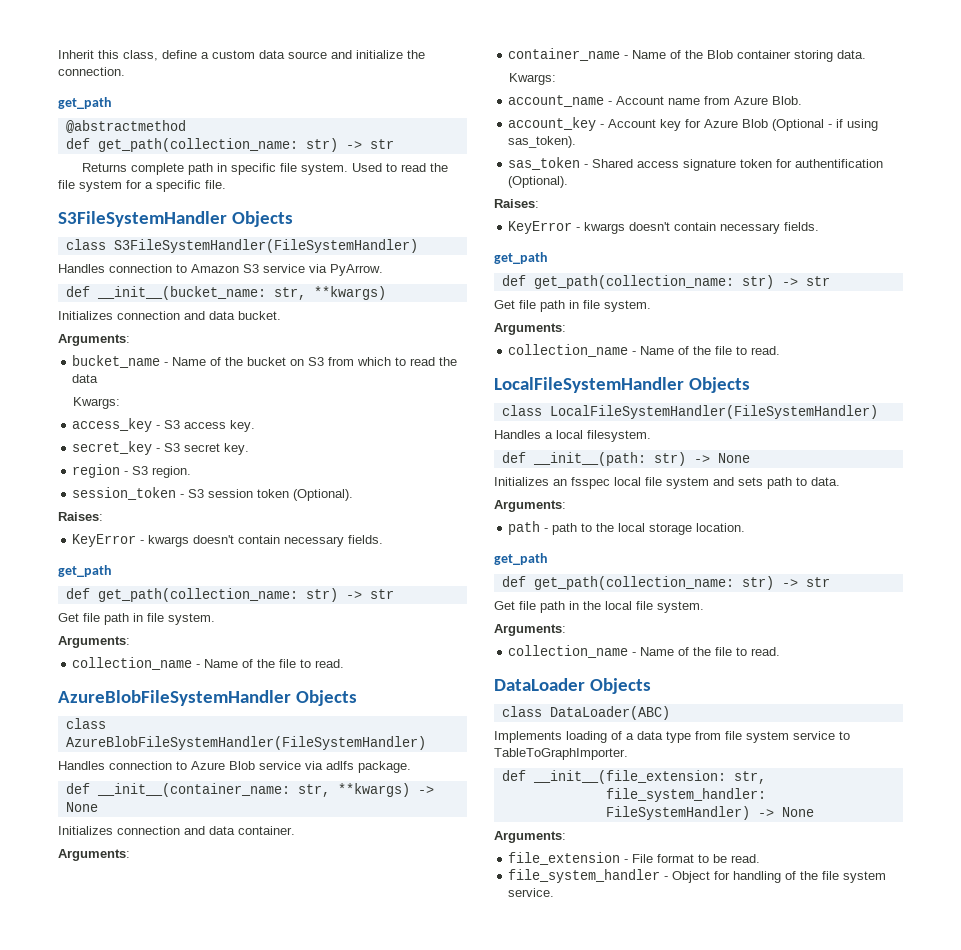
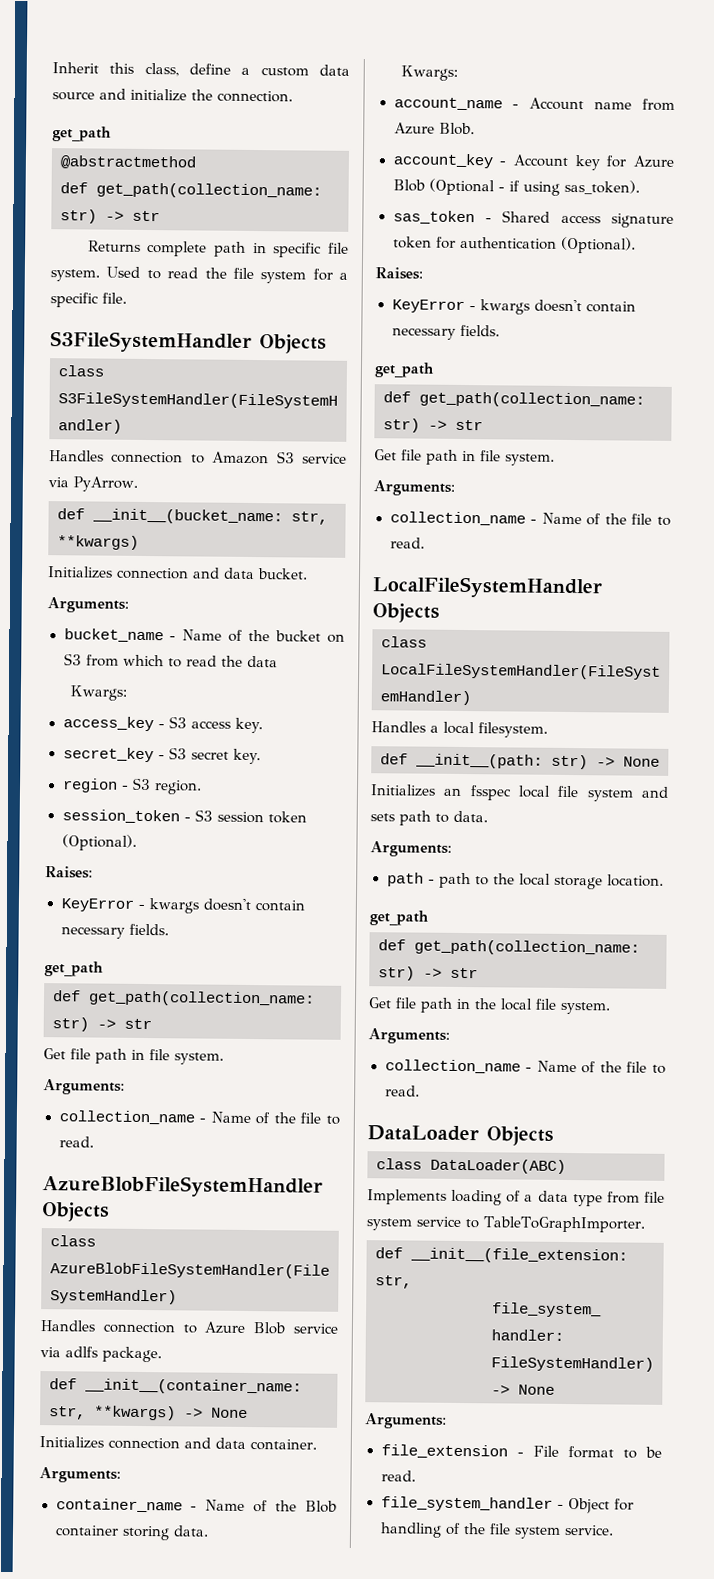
- sas_token - Shared access signature token for authentification (Optional).
+ sas_token - Shared access signature token for authentication (Optional).

